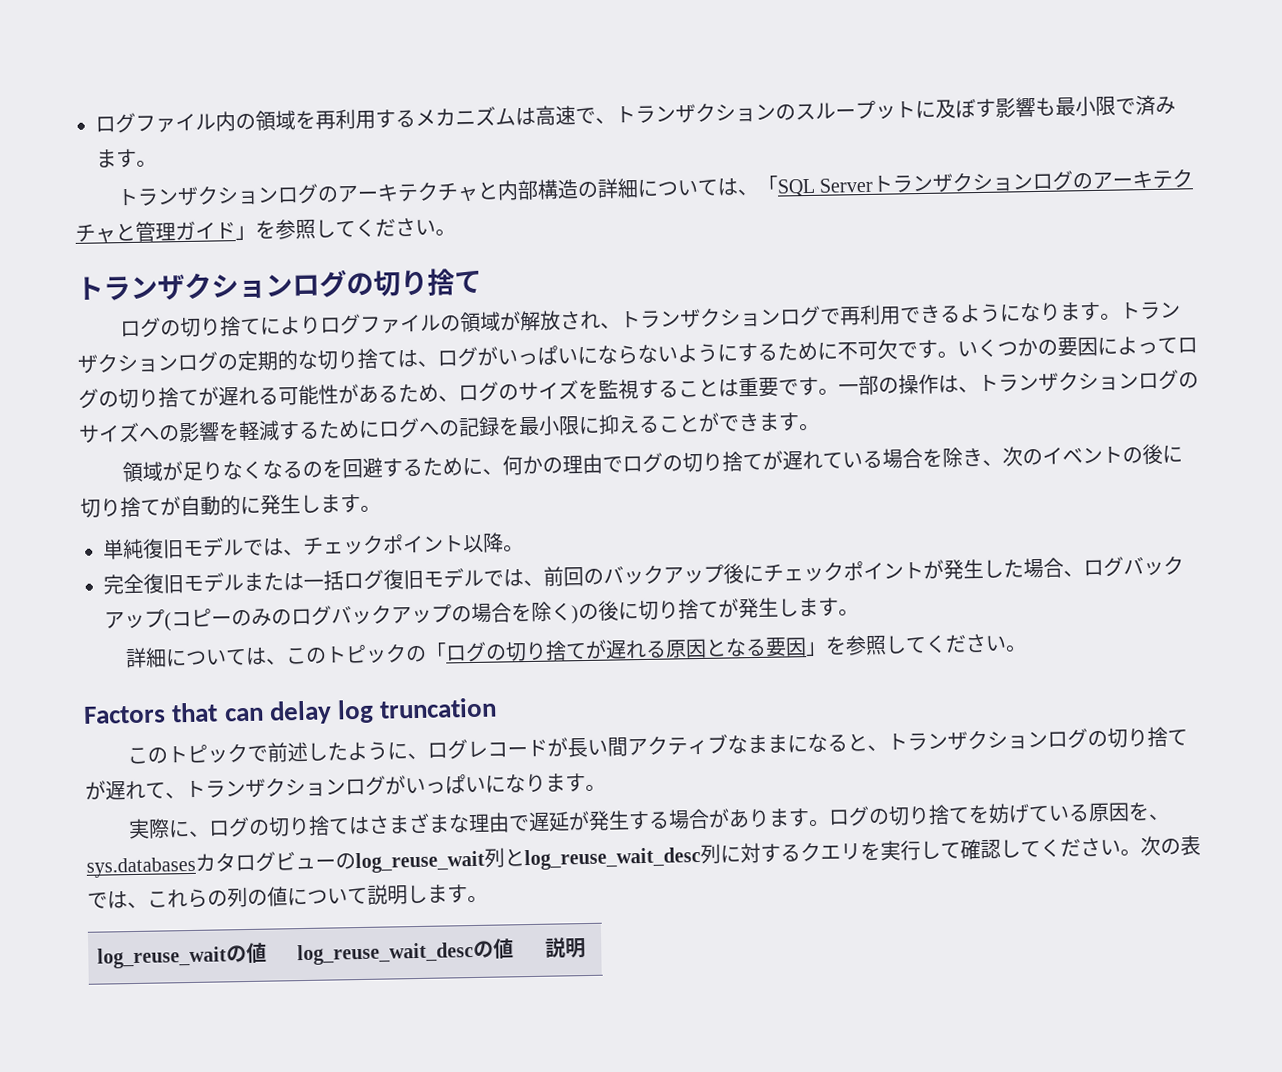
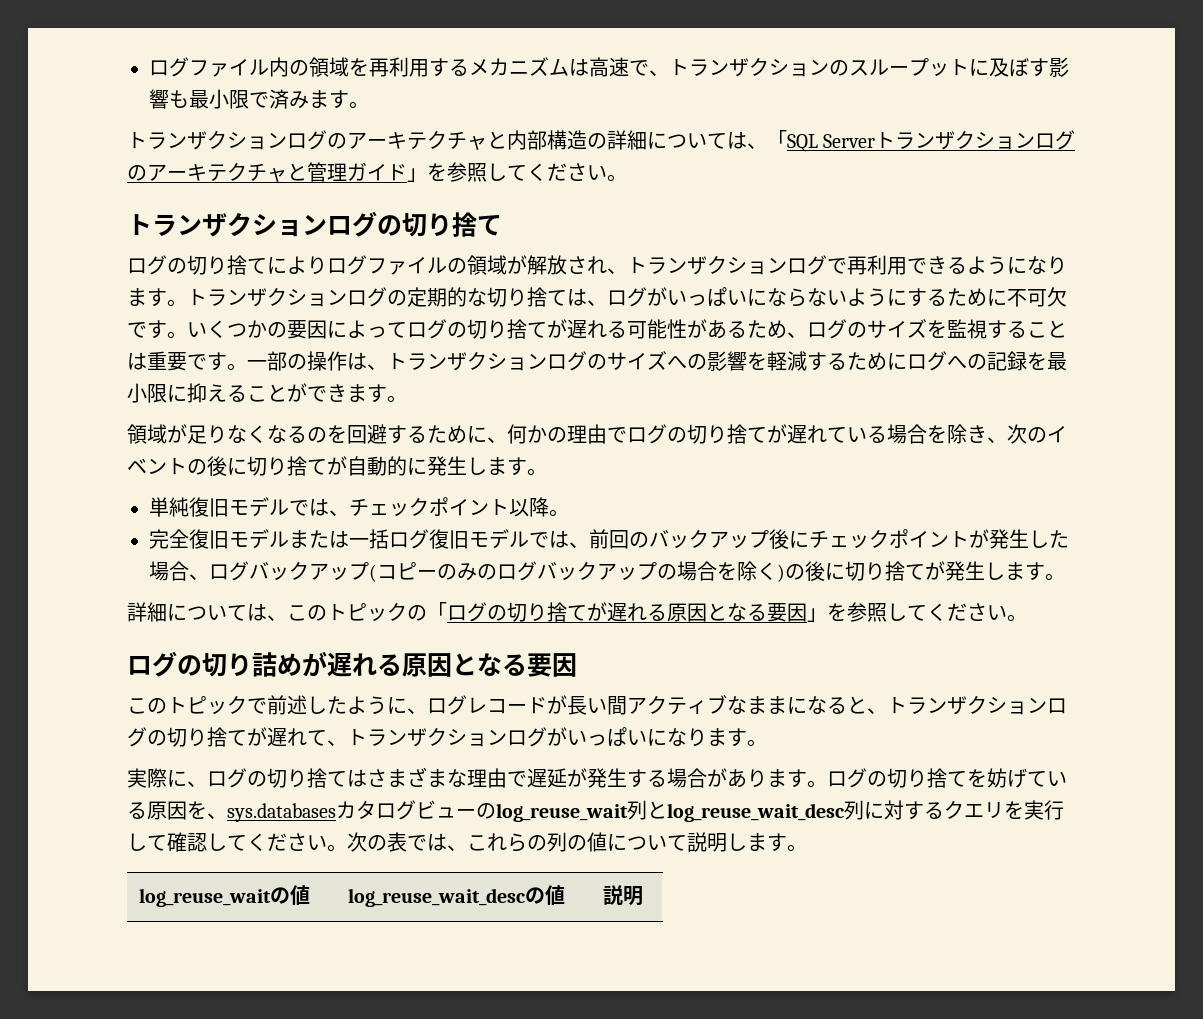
- Factors that can delay log truncation
+ ログの切り詰めが遅れる原因となる要因

